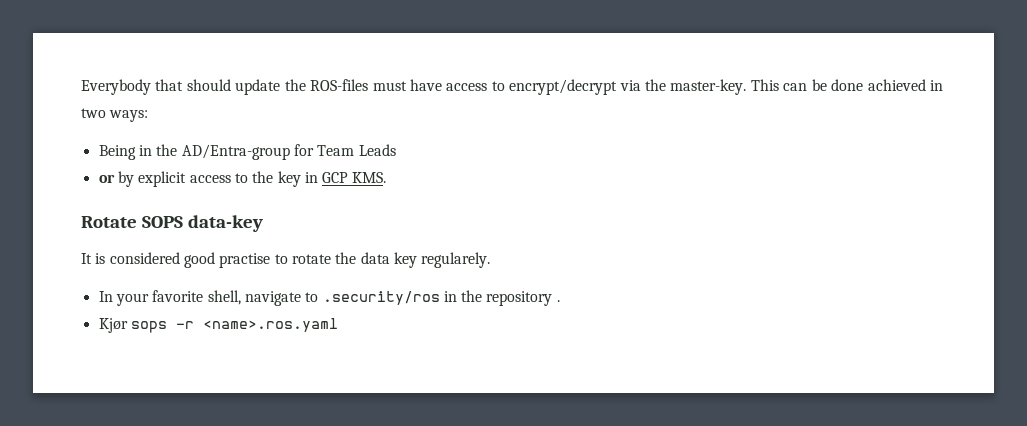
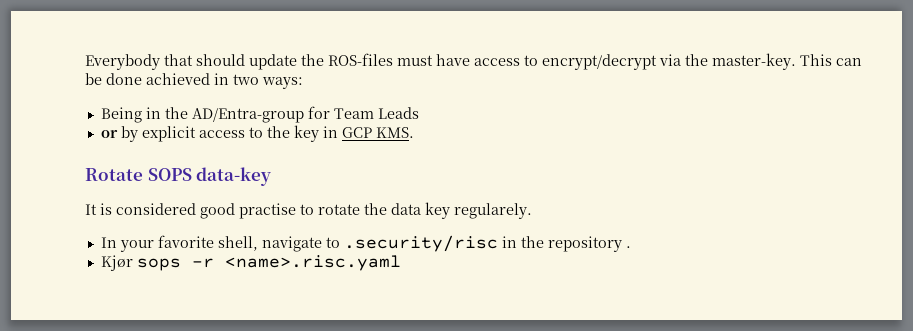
- In your favorite shell, navigate to .security/ros in the repository .
+ In your favorite shell, navigate to .security/risc in the repository .
- Kjør sops -r <name>.ros.yaml
+ Kjør sops -r <name>.risc.yaml

